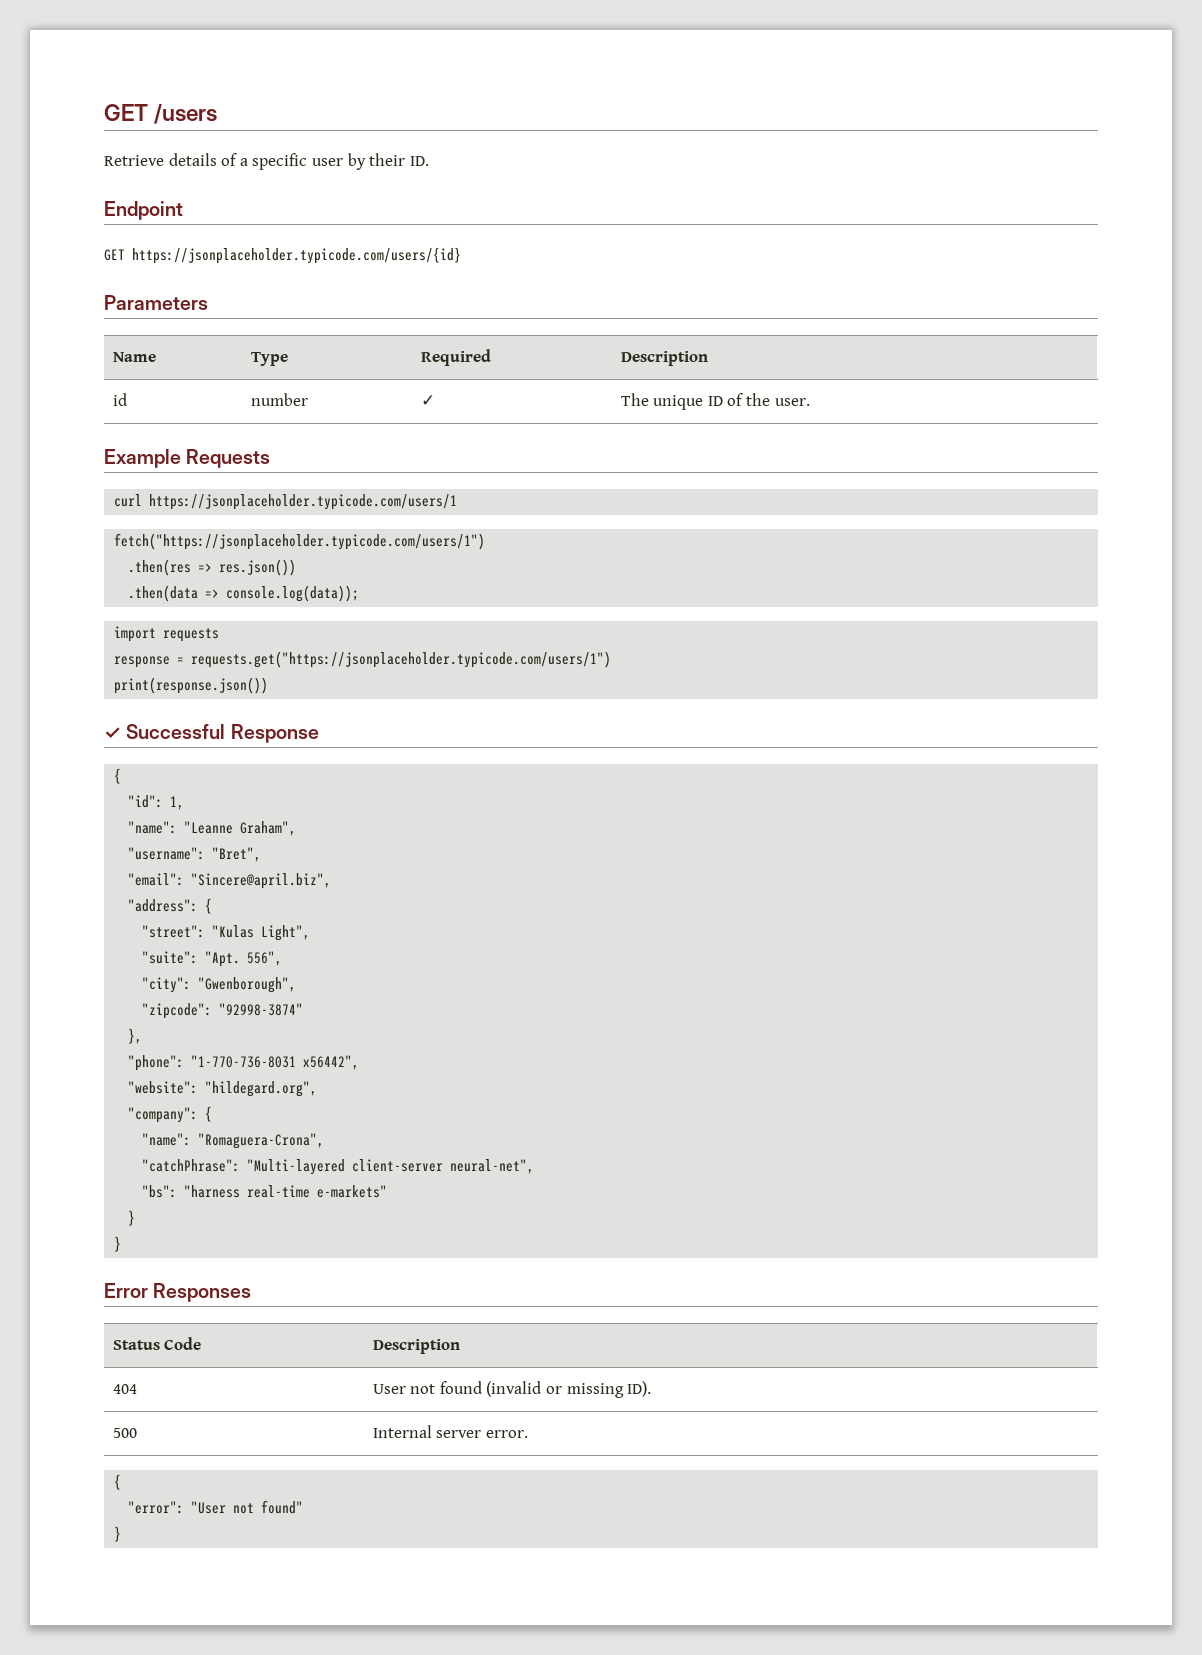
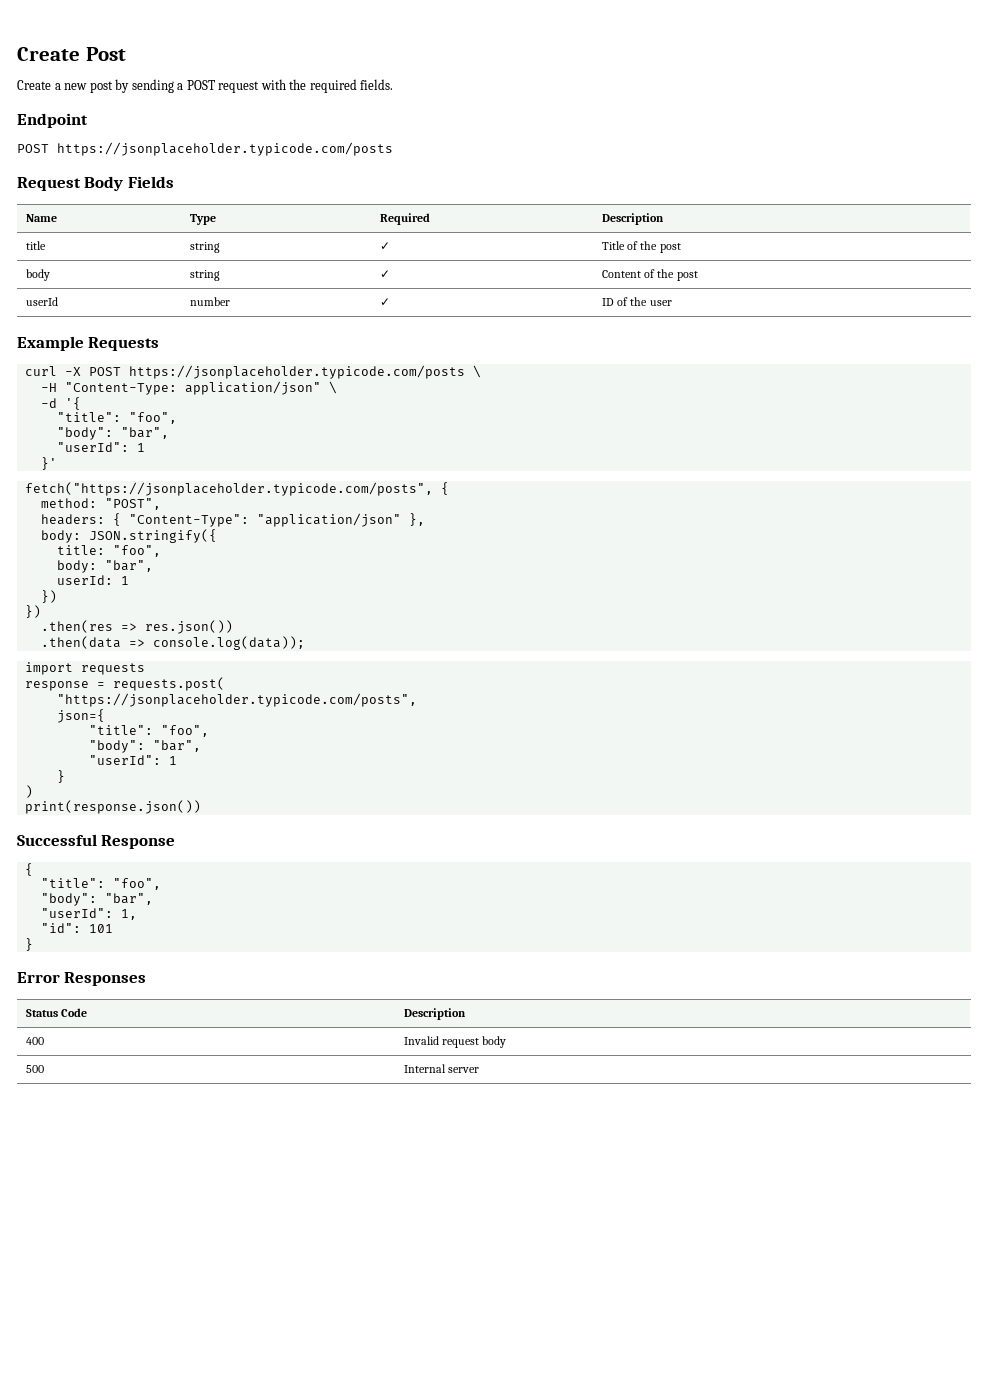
- GET /users
- Retrieve details of a specific user by their ID.
+ Create Post
+ Create a new post by sending a POST request with the required fields.
  Endpoint
- GET https://jsonplaceholder.typicode.com/users/{id}
- Parameters
+ POST https://jsonplaceholder.typicode.com/posts
+ Request Body Fields
  Name | Type | Required | Description
- id | number | ✓ | The unique ID of the user.
+ title | string | ✓ | Title of the post
+ body | string | ✓ | Content of the post
+ userId | number | ✓ | ID of the user
- curl https://jsonplaceholder.typicode.com/users/1
- fetch("https://jsonplaceholder.typicode.com/users/1")
+ curl -X POST https://jsonplaceholder.typicode.com/posts \
+ -H "Content-Type: application/json" \
+ -d '{
+ "title": "foo",
+ "body": "bar",
+ "userId": 1
+ }'
+ fetch("https://jsonplaceholder.typicode.com/posts", {
+ method: "POST",
+ headers: { "Content-Type": "application/json" },
+ body: JSON.stringify({
+ title: "foo",
+ body: "bar",
+ userId: 1
+ })
+ })
- response = requests.get("https://jsonplaceholder.typicode.com/users/1")
+ response = requests.post(
+ "https://jsonplaceholder.typicode.com/posts",
+ json={
+ "title": "foo",
+ "body": "bar",
+ "userId": 1
+ }
+ )
- ✓ Successful Response
+ Successful Response
  {
- "id": 1,
- "name": "Leanne Graham",
- "username": "Bret",
- "email": "Sincere@april.biz",
- "address": {
- "street": "Kulas Light",
- "suite": "Apt. 556",
- "city": "Gwenborough",
- "zipcode": "92998-3874"
- },
- "phone": "1-770-736-8031 x56442",
- "website": "hildegard.org",
- "company": {
- "name": "Romaguera-Crona",
- "catchPhrase": "Multi-layered client-server neural-net",
- "bs": "harness real-time e-markets"
- }
+ "title": "foo",
+ "body": "bar",
+ "userId": 1,
+ "id": 101
- 404 | User not found (invalid or missing ID).
- 500 | Internal server error.
- {
- "error": "User not found"
- }
+ 400 | Invalid request body
+ 500 | Internal server

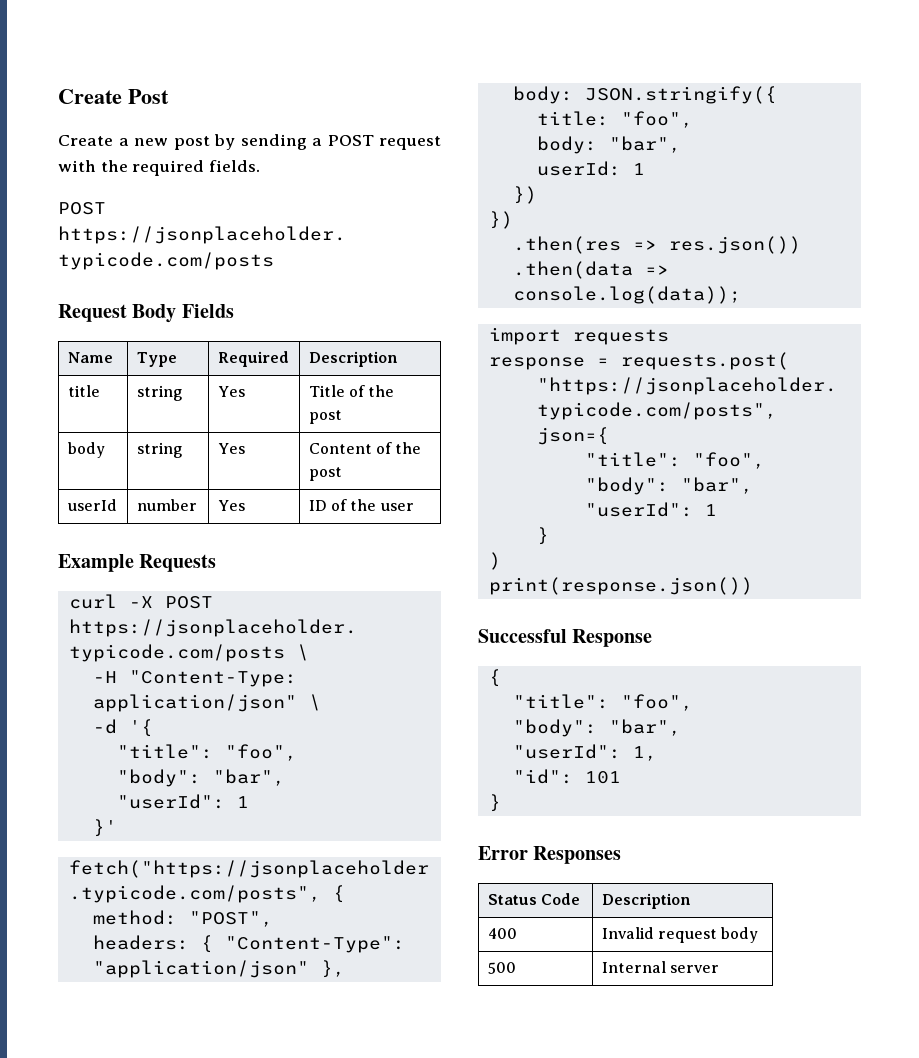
- Endpoint
- title | string | ✓ | Title of the post
+ title | string | Yes | Title of the post
- body | string | ✓ | Content of the post
+ body | string | Yes | Content of the post
- userId | number | ✓ | ID of the user
+ userId | number | Yes | ID of the user

